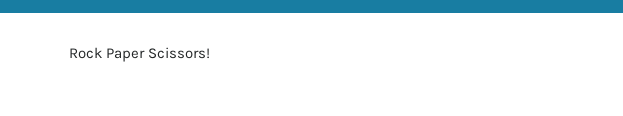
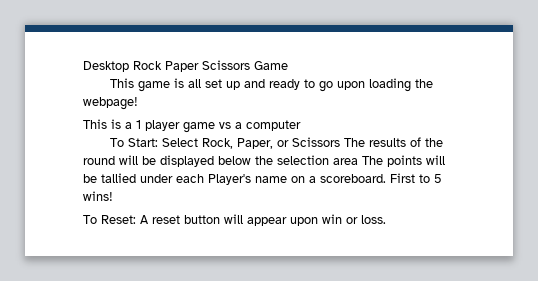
- Rock Paper Scissors!
+ Desktop Rock Paper Scissors Game
+ This game is all set up and ready to go upon loading the webpage!
+ This is a 1 player game vs a computer
+ To Start: Select Rock, Paper, or Scissors The results of the round will be displayed below the selection area The points will be tallied under each Player's name on a scoreboard. First to 5 wins!
+ To Reset: A reset button will appear upon win or loss.

